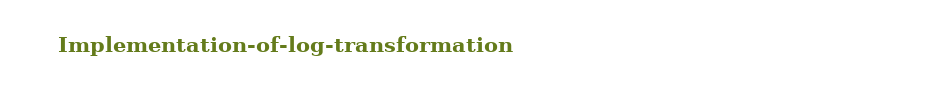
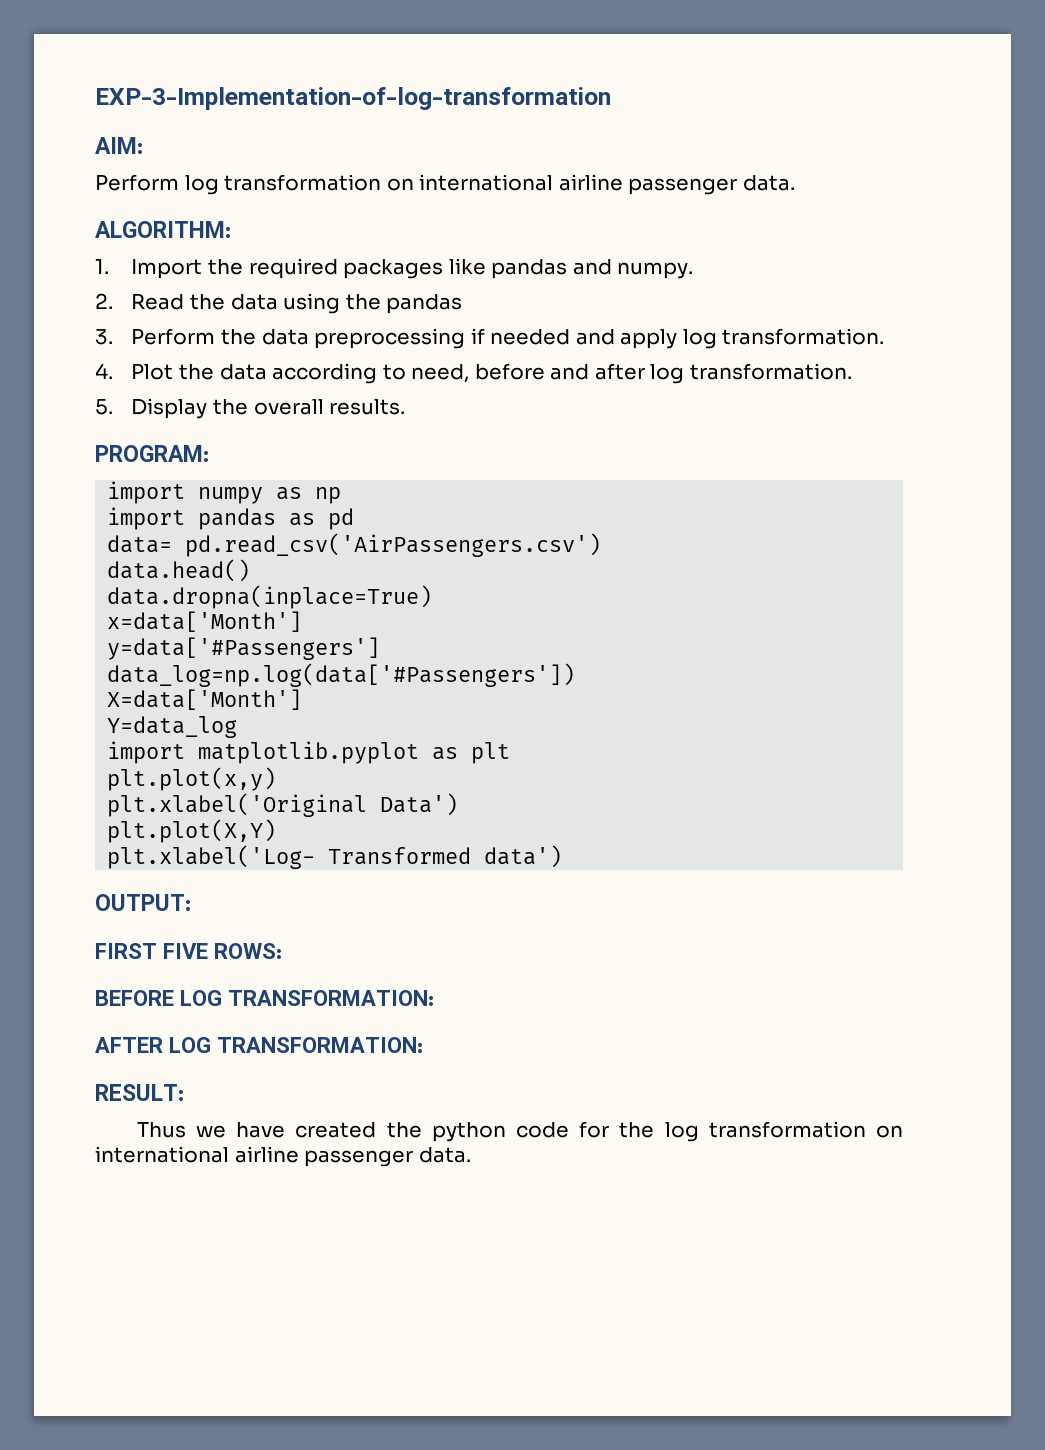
- Implementation-of-log-transformation
+ EXP-3-Implementation-of-log-transformation
+ AIM:
+ Perform log transformation on international airline passenger data.
+ ALGORITHM:
+ 1. Import the required packages like pandas and numpy.
+ 2. Read the data using the pandas
+ 3. Perform the data preprocessing if needed and apply log transformation.
+ 4. Plot the data according to need, before and after log transformation.
+ 5. Display the overall results.
+ PROGRAM:
+ import numpy as np
+ import pandas as pd
+ data= pd.read_csv('AirPassengers.csv')
+ data.head()
+ data.dropna(inplace=True)
+ x=data['Month']
+ y=data['#Passengers']
+ data_log=np.log(data['#Passengers'])
+ X=data['Month']
+ Y=data_log
+ import matplotlib.pyplot as plt
+ plt.plot(x,y)
+ plt.xlabel('Original Data')
+ plt.plot(X,Y)
+ plt.xlabel('Log- Transformed data')
+ OUTPUT:
+ FIRST FIVE ROWS:
+ BEFORE LOG TRANSFORMATION:
+ AFTER LOG TRANSFORMATION:
+ RESULT:
+ Thus we have created the python code for the log transformation on international airline passenger data.

